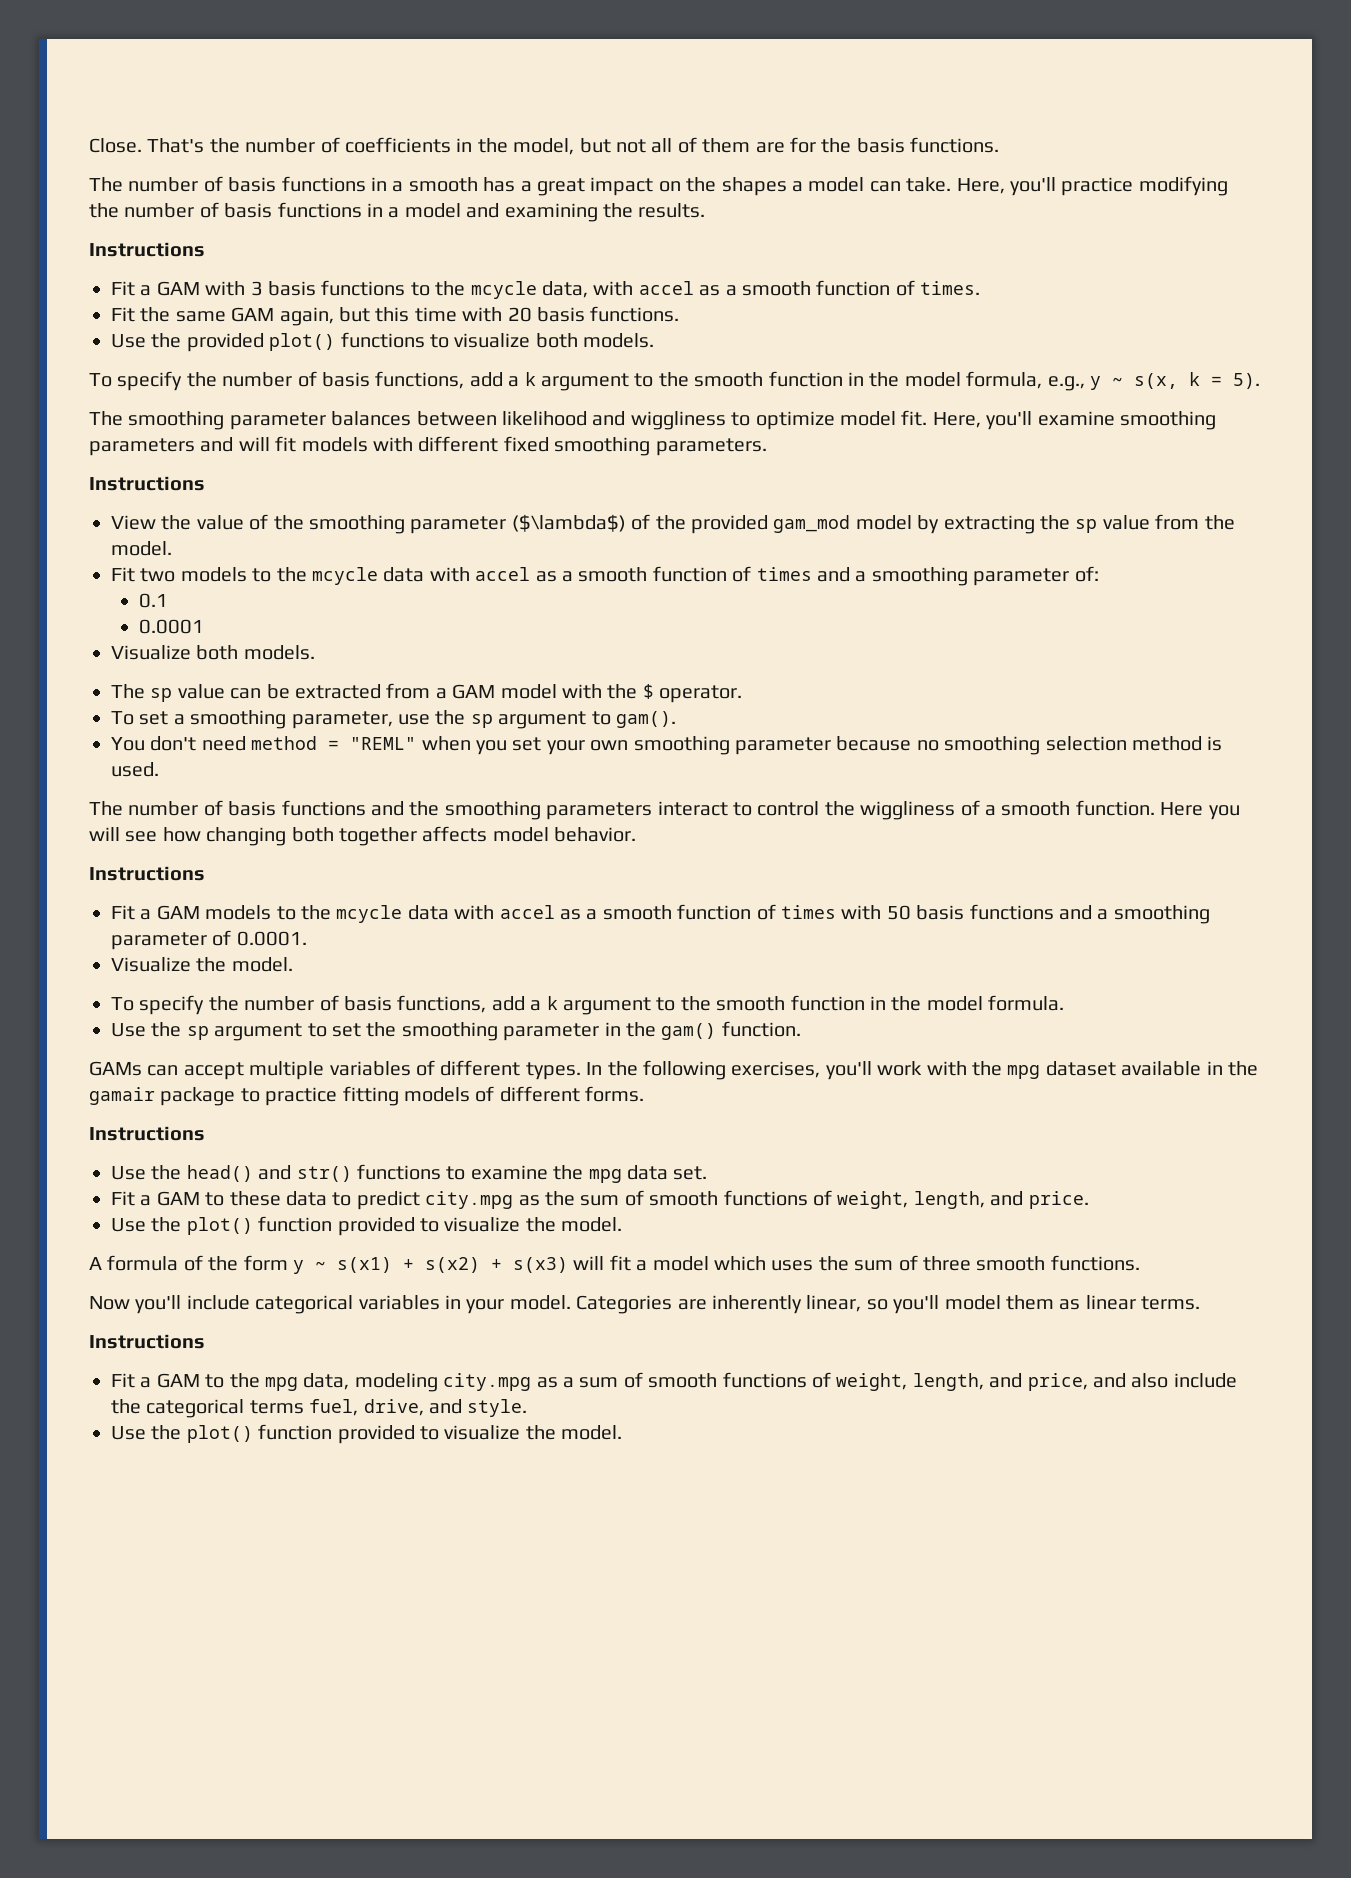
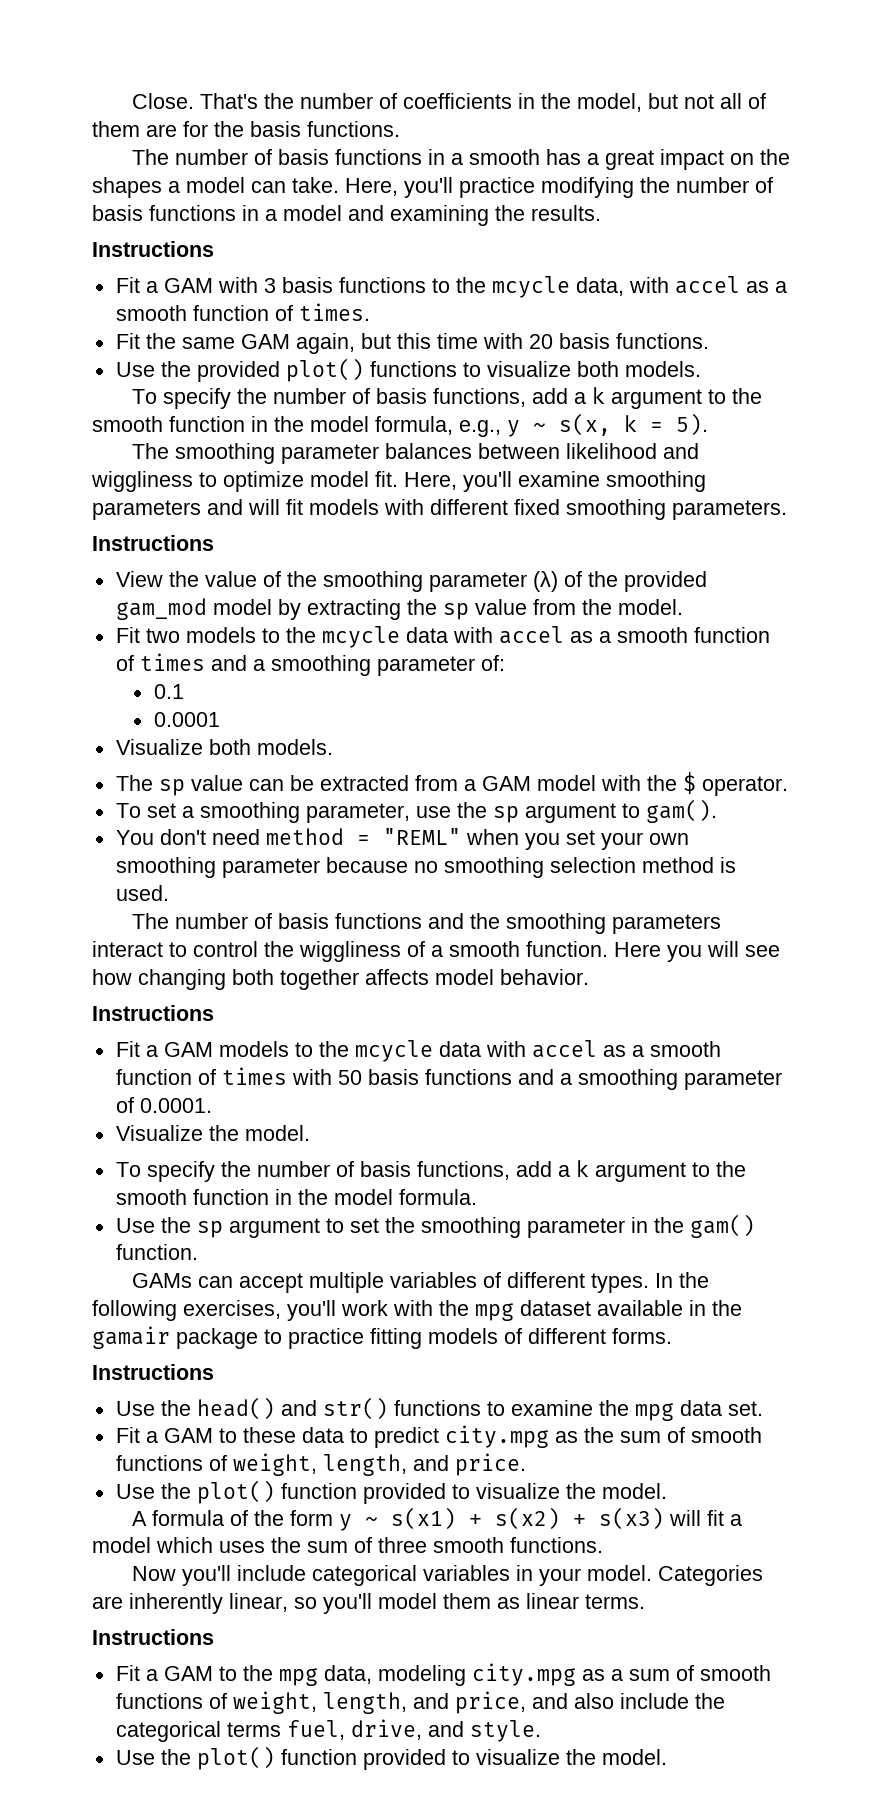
- View the value of the smoothing parameter ($\lambda$) of the provided gam_mod model by extracting the sp value from the model.
+ View the value of the smoothing parameter (λ) of the provided gam_mod model by extracting the sp value from the model.

